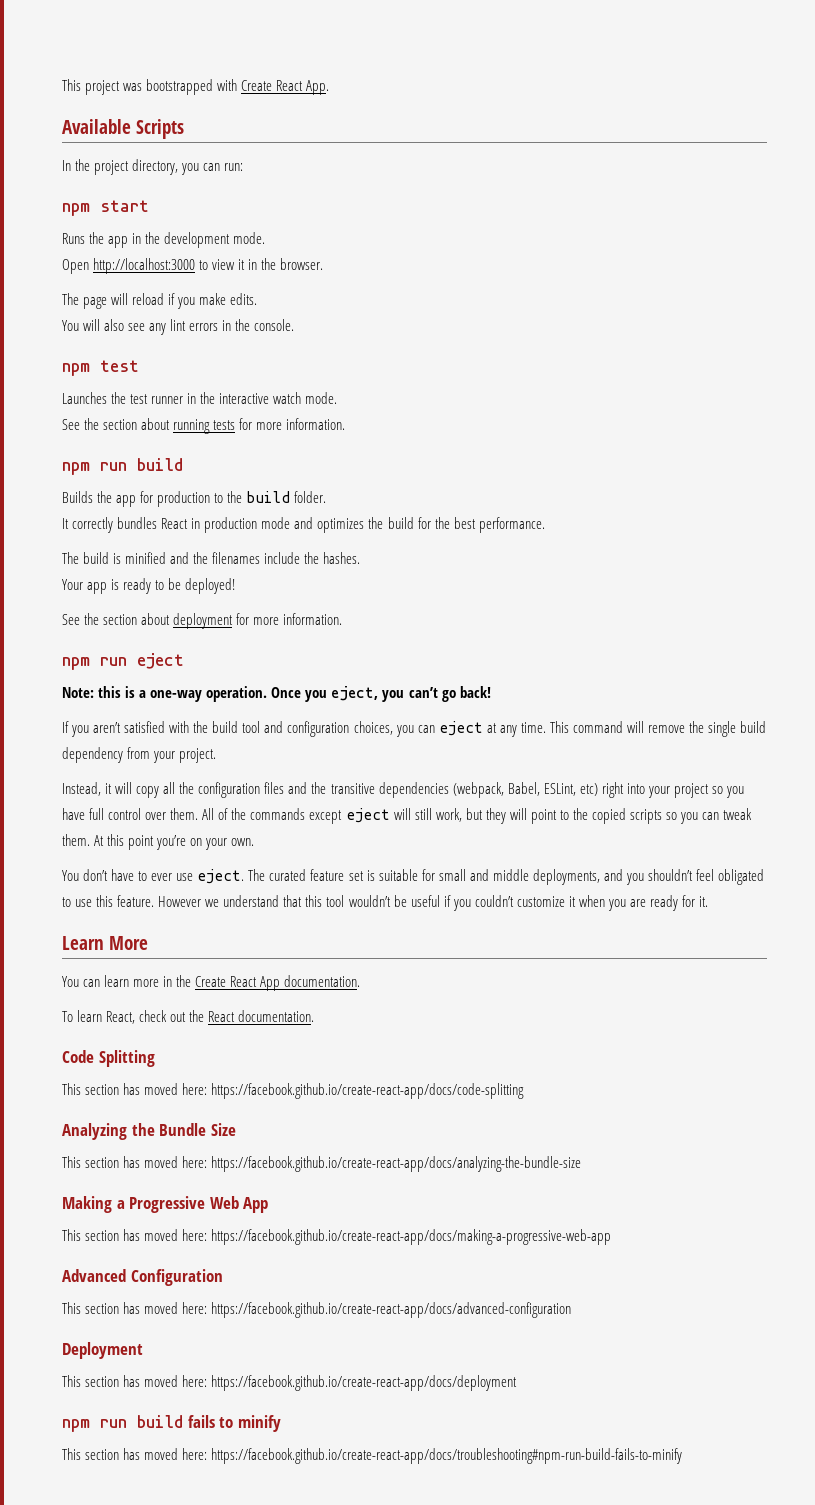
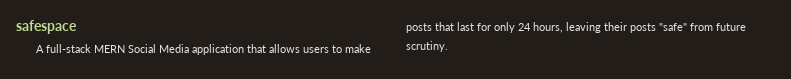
- This project was bootstrapped with Create React App.
- Available Scripts
- In the project directory, you can run:
- npm start
- Runs the app in the development mode.
- Open http://localhost:3000 to view it in the browser.
- The page will reload if you make edits.
- You will also see any lint errors in the console.
- npm test
- Launches the test runner in the interactive watch mode.
- See the section about running tests for more information.
- npm run build
- Builds the app for production to the build folder.
- It correctly bundles React in production mode and optimizes the build for the best performance.
- The build is minified and the filenames include the hashes.
- Your app is ready to be deployed!
- See the section about deployment for more information.
- npm run eject
- Note: this is a one-way operation. Once you eject, you can’t go back!
- If you aren’t satisfied with the build tool and configuration choices, you can eject at any time. This command will remove the single build dependency from your project.
- Instead, it will copy all the configuration files and the transitive dependencies (webpack, Babel, ESLint, etc) right into your project so you have full control over them. All of the commands except eject will still work, but they will point to the copied scripts so you can tweak them. At this point you’re on your own.
- You don’t have to ever use eject. The curated feature set is suitable for small and middle deployments, and you shouldn’t feel obligated to use this feature. However we understand that this tool wouldn’t be useful if you couldn’t customize it when you are ready for it.
- Learn More
- You can learn more in the Create React App documentation.
- To learn React, check out the React documentation.
- Code Splitting
- This section has moved here: https://facebook.github.io/create-react-app/docs/code-splitting
- Analyzing the Bundle Size
- This section has moved here: https://facebook.github.io/create-react-app/docs/analyzing-the-bundle-size
- Making a Progressive Web App
- This section has moved here: https://facebook.github.io/create-react-app/docs/making-a-progressive-web-app
- Advanced Configuration
- This section has moved here: https://facebook.github.io/create-react-app/docs/advanced-configuration
- Deployment
- This section has moved here: https://facebook.github.io/create-react-app/docs/deployment
- npm run build fails to minify
- This section has moved here: https://facebook.github.io/create-react-app/docs/troubleshooting#npm-run-build-fails-to-minify
+ safespace
+ A full-stack MERN Social Media application that allows users to make posts that last for only 24 hours, leaving their posts "safe" from future scrutiny.

